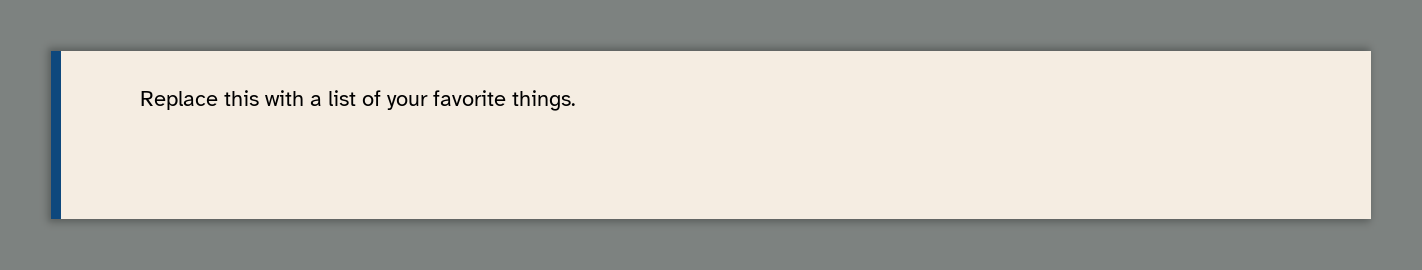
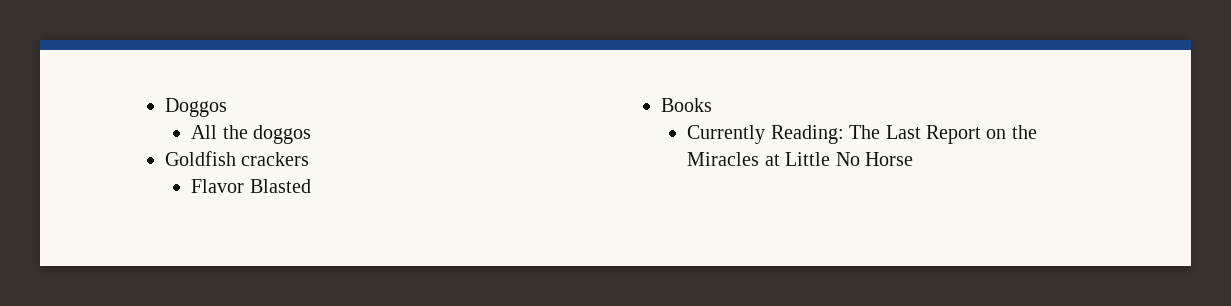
- Replace this with a list of your favorite things.
+ Doggos
+ All the doggos
+ Goldfish crackers
+ Flavor Blasted
+ Books
+ Currently Reading: The Last Report on the Miracles at Little No Horse

